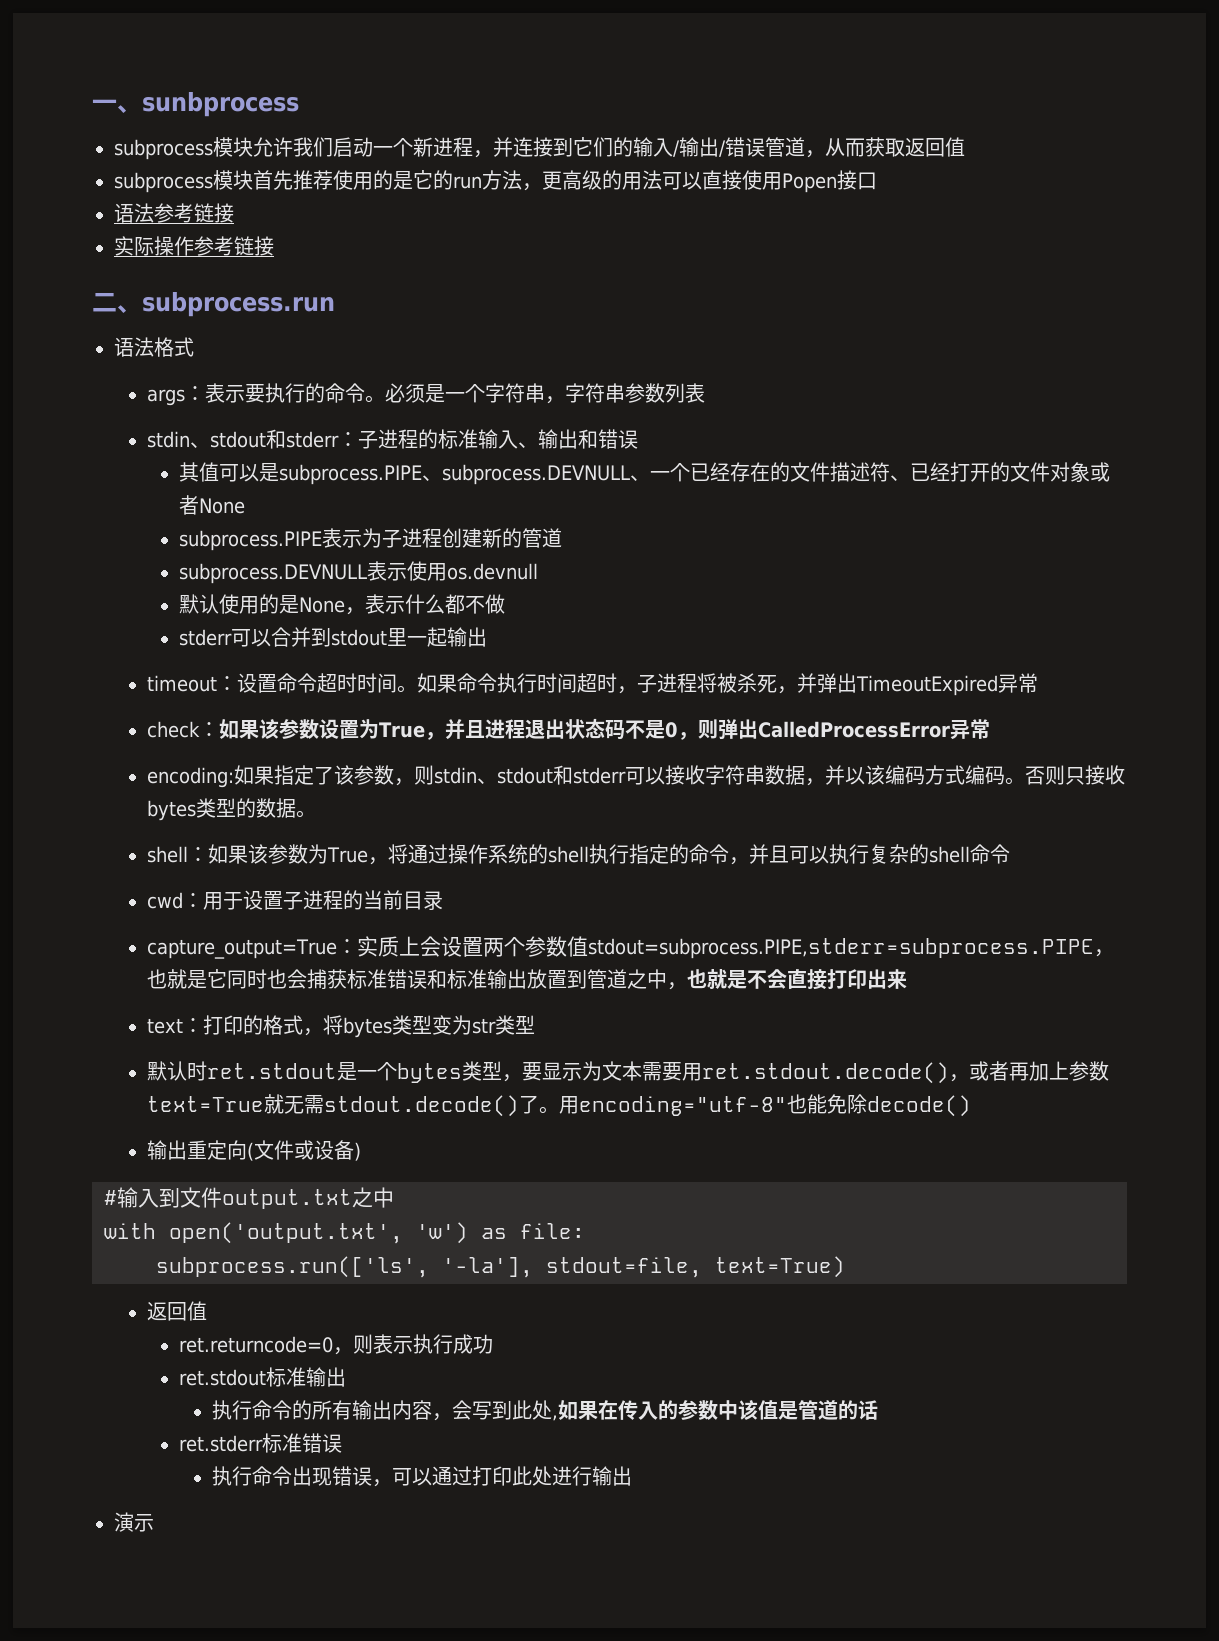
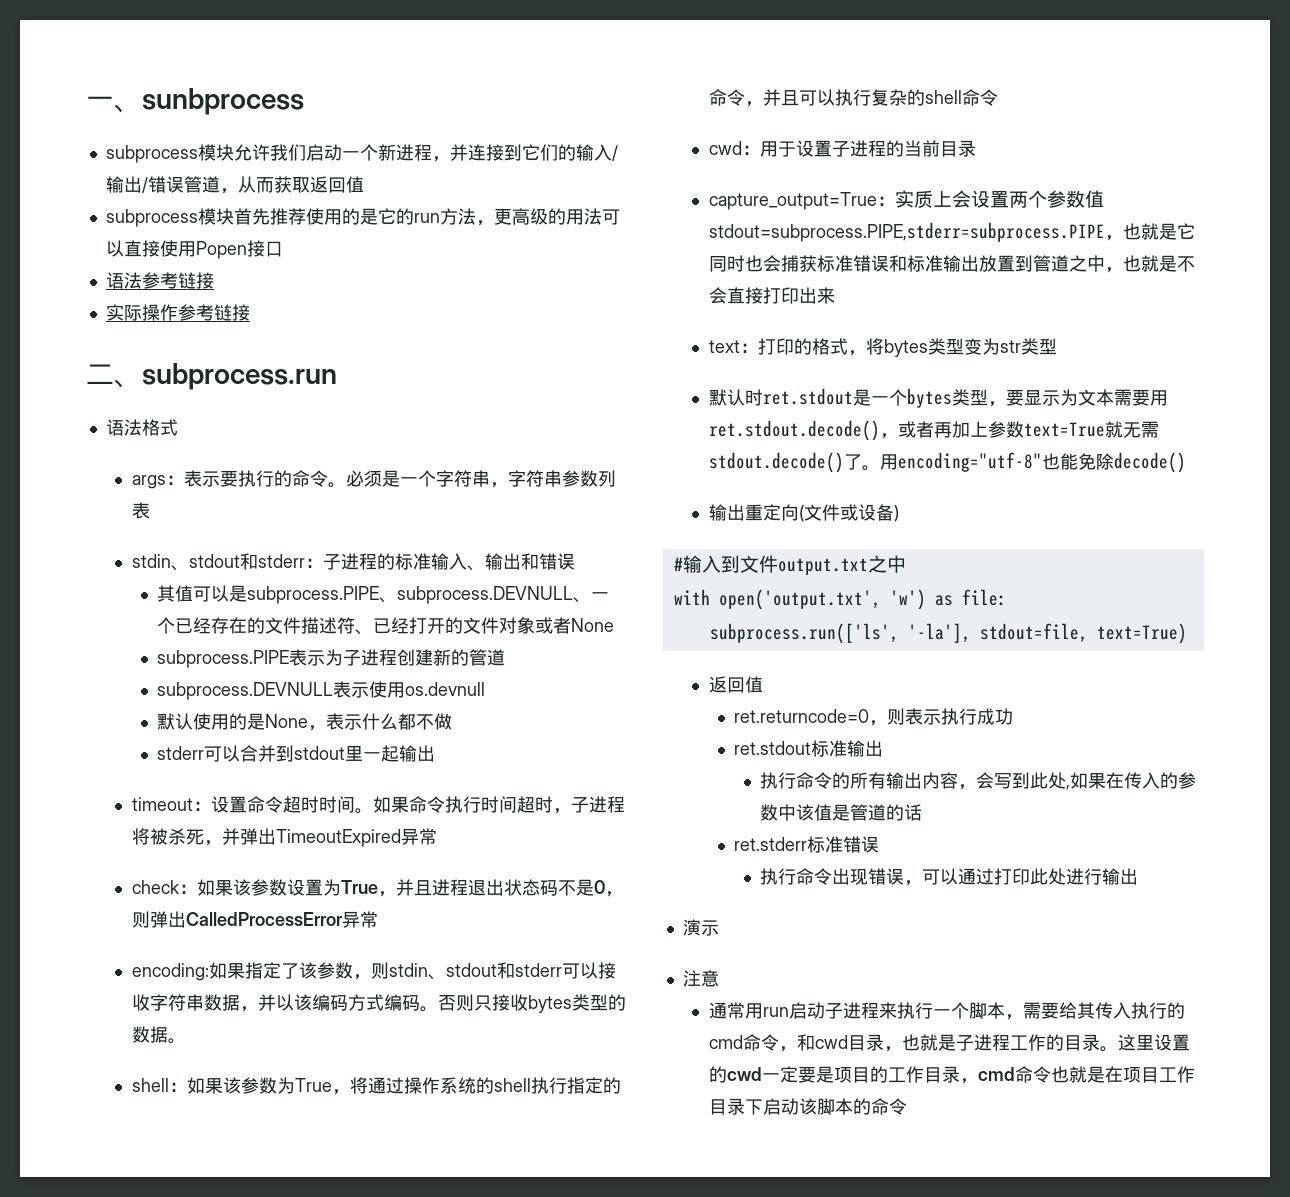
+ 注意
+ 通常用run启动子进程来执行一个脚本，需要给其传入执行的cmd命令，和cwd目录，也就是子进程工作的目录。这里设置的cwd一定要是项目的工作目录，cmd命令也就是在项目工作目录下启动该脚本的命令

